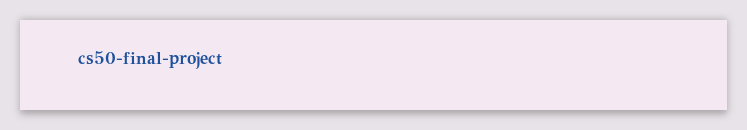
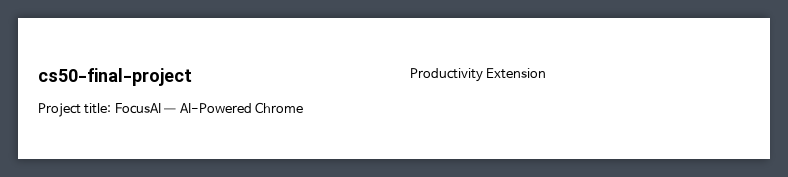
+ Project title: FocusAI — AI-Powered Chrome Productivity Extension

